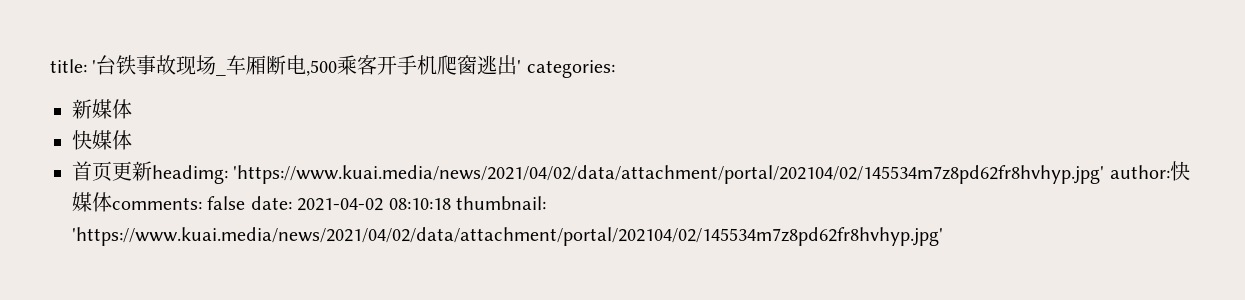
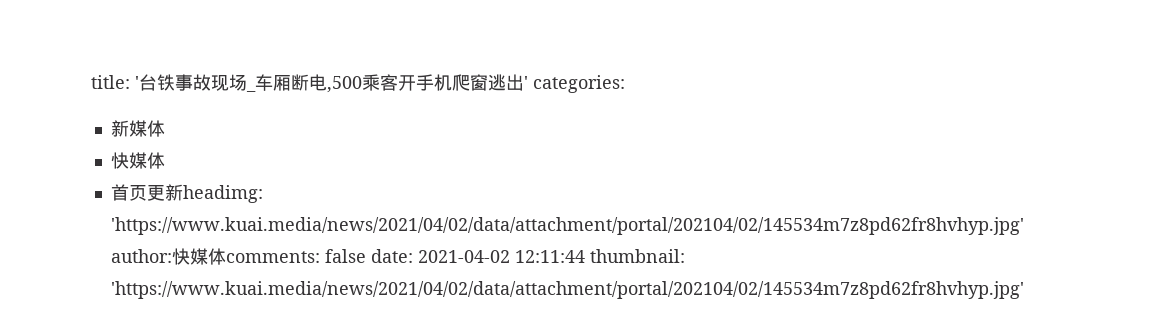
- 首页更新headimg: 'https://www.kuai.media/news/2021/04/02/data/attachment/portal/202104/02/145534m7z8pd62fr8hvhyp.jpg' author:快媒体comments: false date: 2021-04-02 08:10:18 thumbnail: 'https://www.kuai.media/news/2021/04/02/data/attachment/portal/202104/02/145534m7z8pd62fr8hvhyp.jpg'
+ 首页更新headimg: 'https://www.kuai.media/news/2021/04/02/data/attachment/portal/202104/02/145534m7z8pd62fr8hvhyp.jpg' author:快媒体comments: false date: 2021-04-02 12:11:44 thumbnail: 'https://www.kuai.media/news/2021/04/02/data/attachment/portal/202104/02/145534m7z8pd62fr8hvhyp.jpg'

